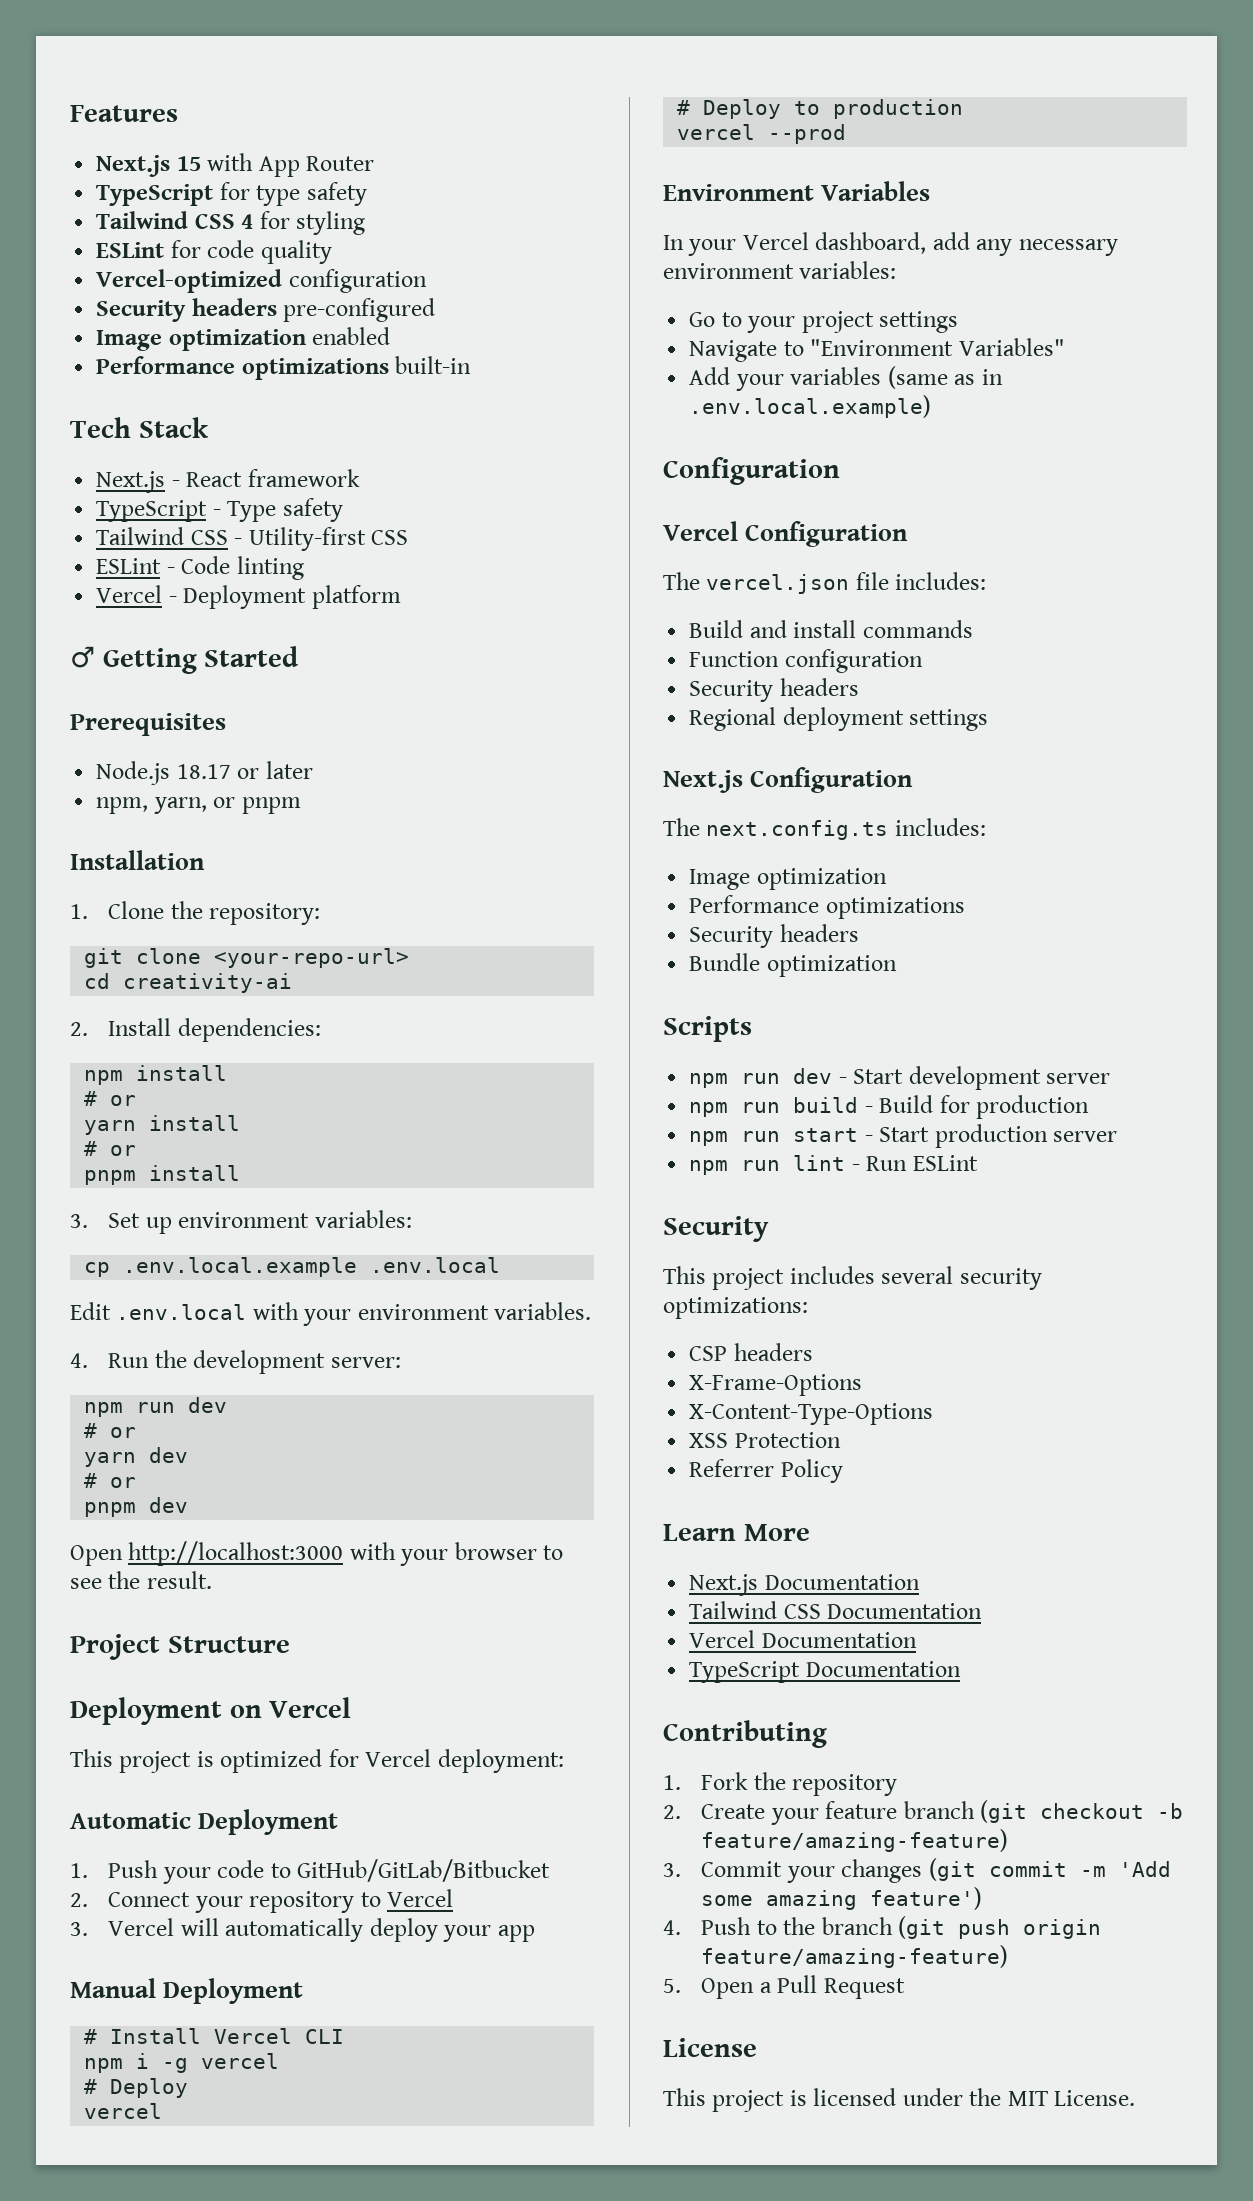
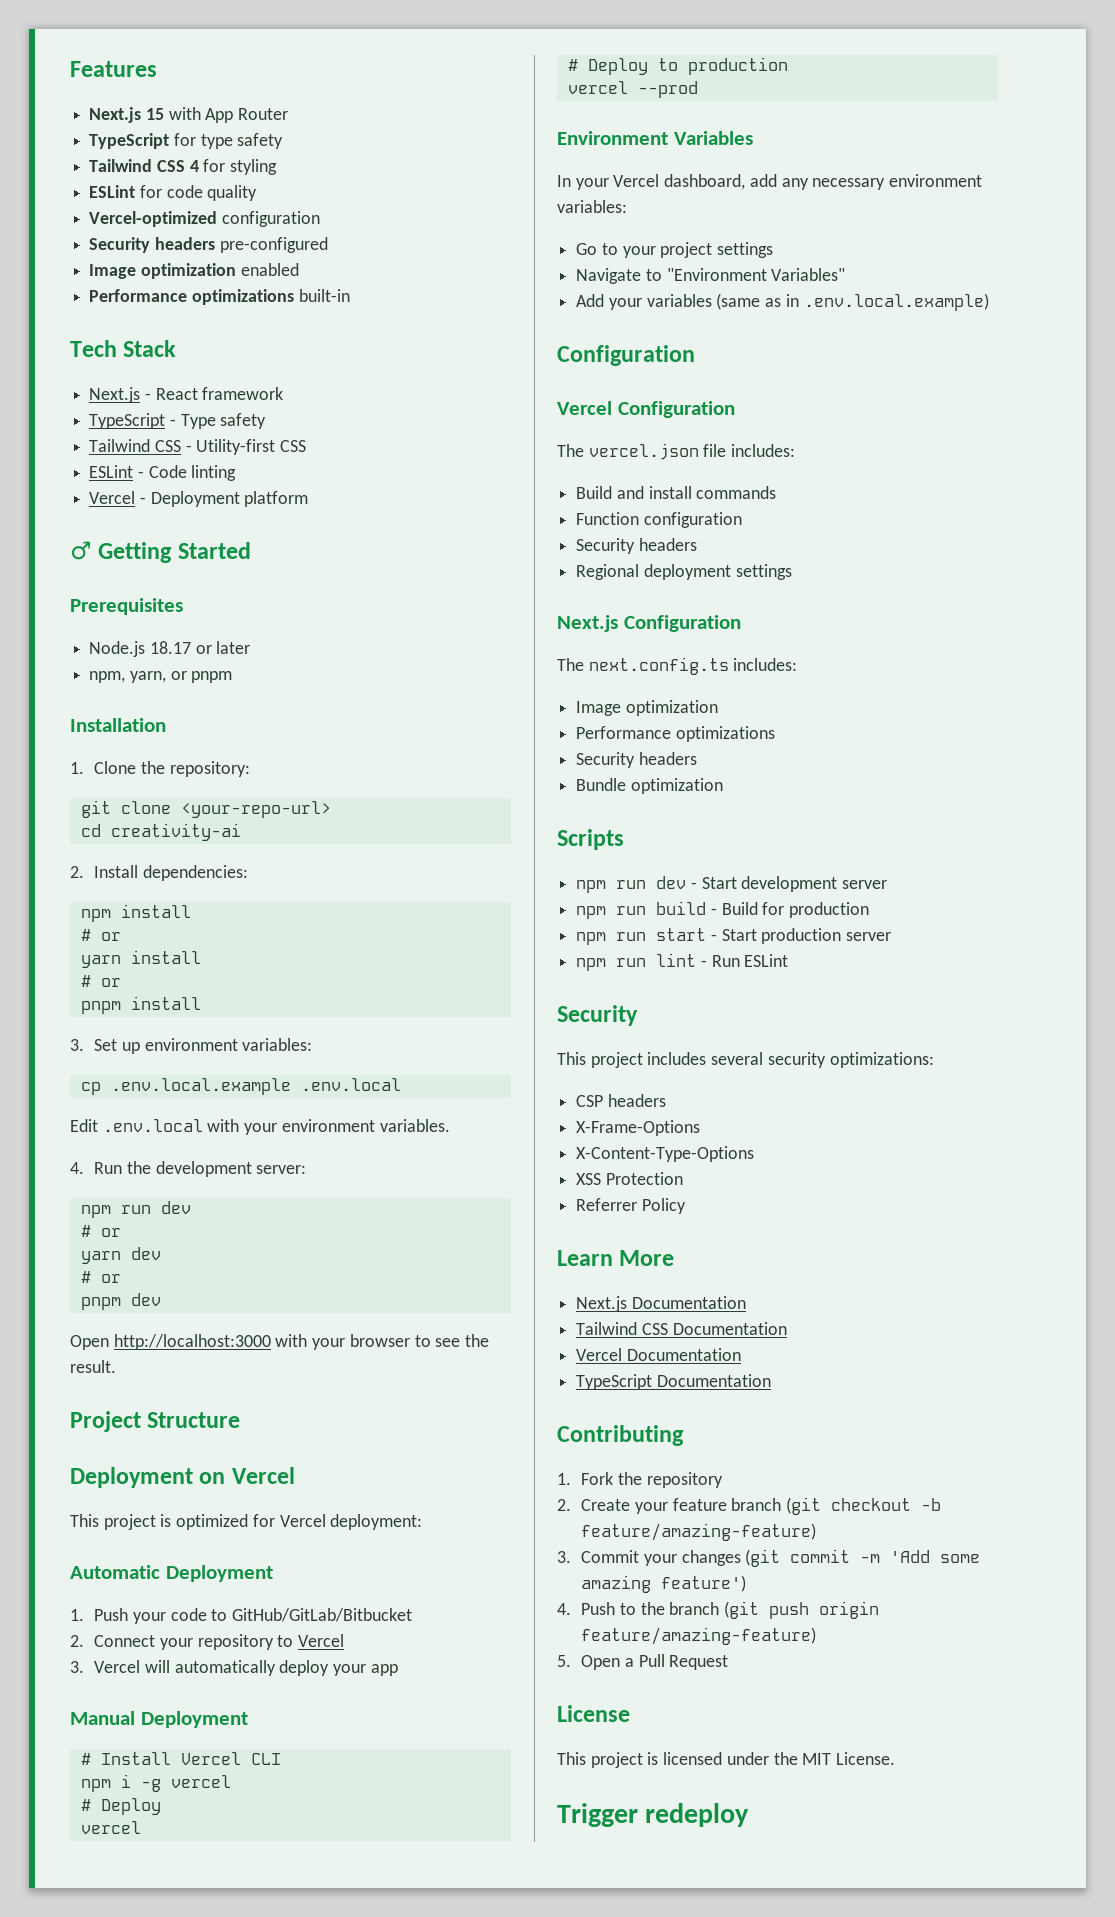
+ Trigger redeploy

